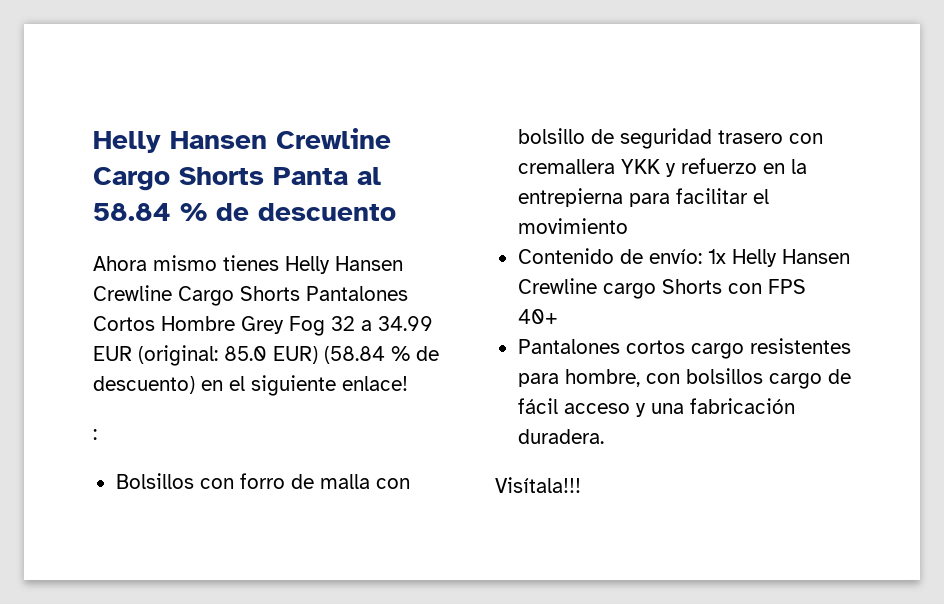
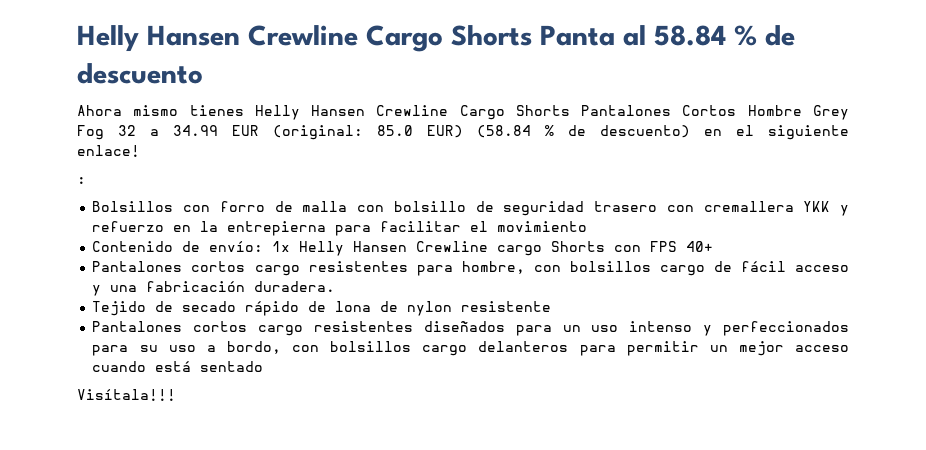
+ Tejido de secado rápido de lona de nylon resistente
+ Pantalones cortos cargo resistentes diseñados para un uso intenso y perfeccionados para su uso a bordo, con bolsillos cargo delanteros para permitir un mejor acceso cuando está sentado

